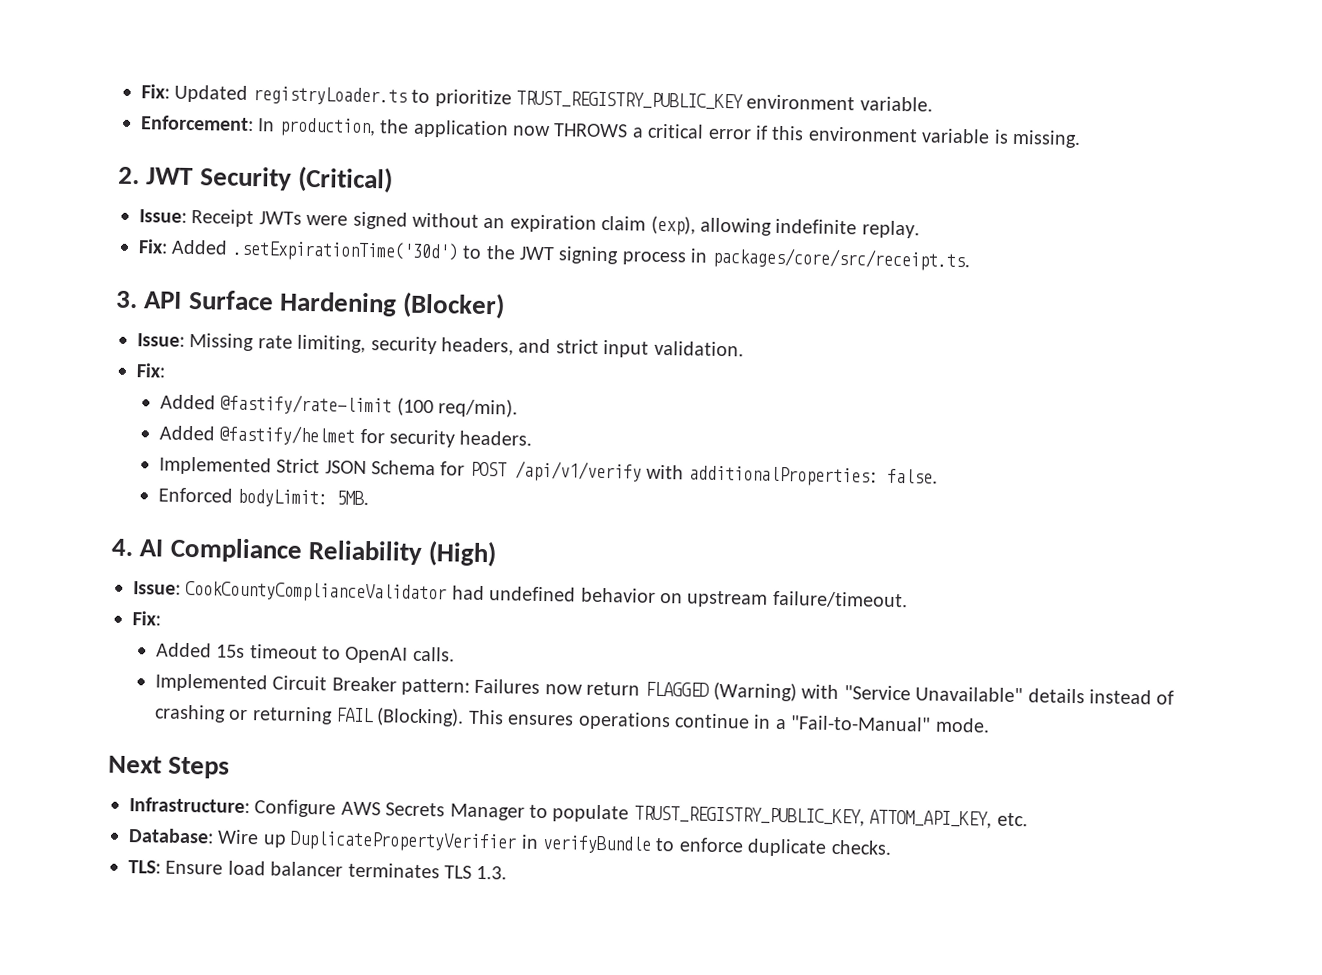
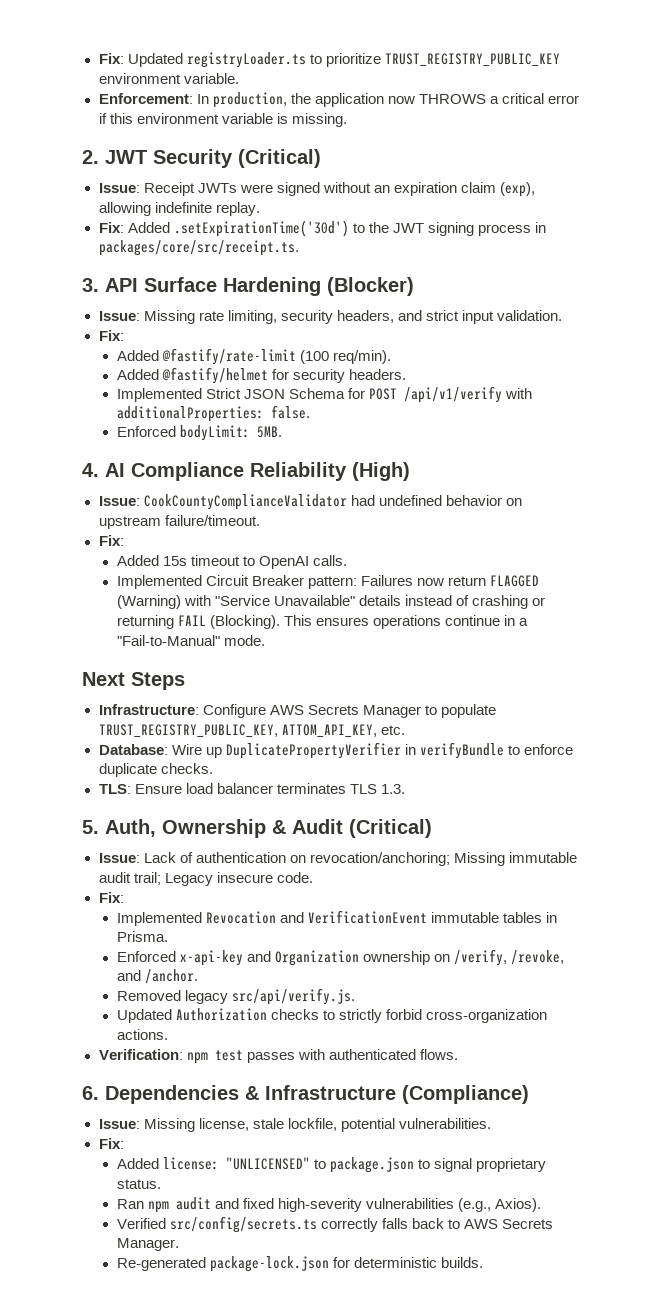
+ 5. Auth, Ownership & Audit (Critical)
+ Issue: Lack of authentication on revocation/anchoring; Missing immutable audit trail; Legacy insecure code.
+ Fix:
+ Implemented Revocation and VerificationEvent immutable tables in Prisma.
+ Enforced x-api-key and Organization ownership on /verify, /revoke, and /anchor.
+ Removed legacy src/api/verify.js.
+ Updated Authorization checks to strictly forbid cross-organization actions.
+ Verification: npm test passes with authenticated flows.
+ 6. Dependencies & Infrastructure (Compliance)
+ Issue: Missing license, stale lockfile, potential vulnerabilities.
+ Fix:
+ Added license: "UNLICENSED" to package.json to signal proprietary status.
+ Ran npm audit and fixed high-severity vulnerabilities (e.g., Axios).
+ Verified src/config/secrets.ts correctly falls back to AWS Secrets Manager.
+ Re-generated package-lock.json for deterministic builds.

